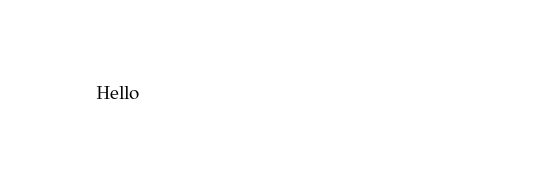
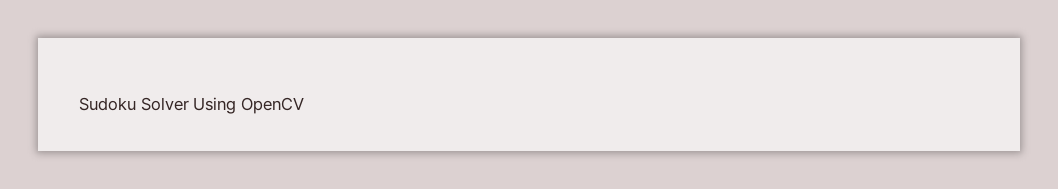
- Hello
+ Sudoku Solver Using OpenCV

